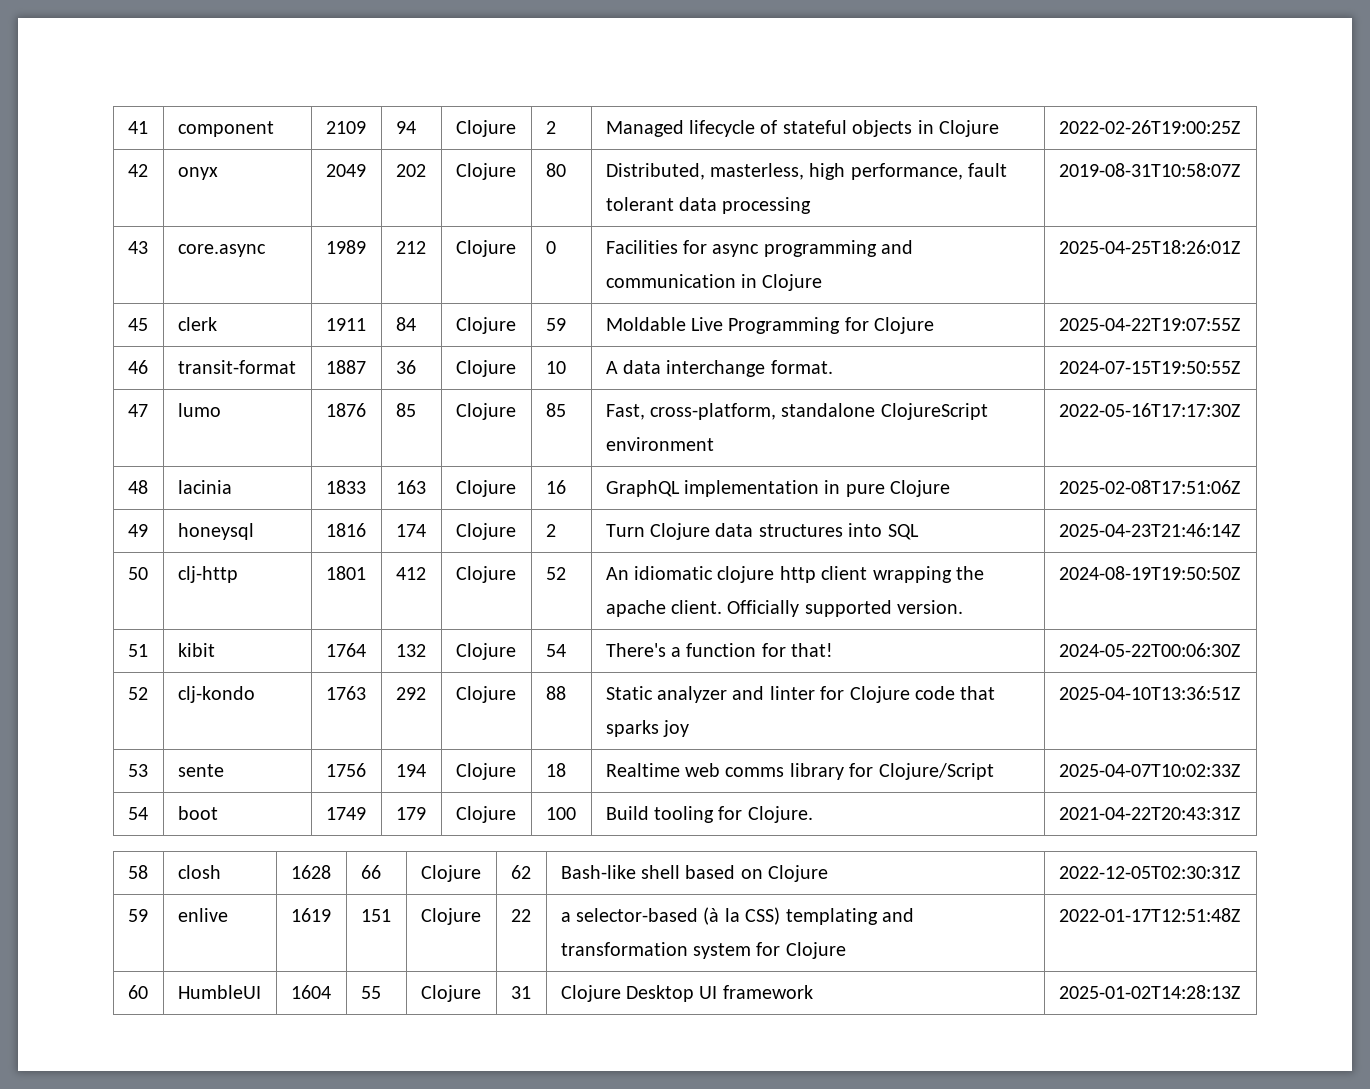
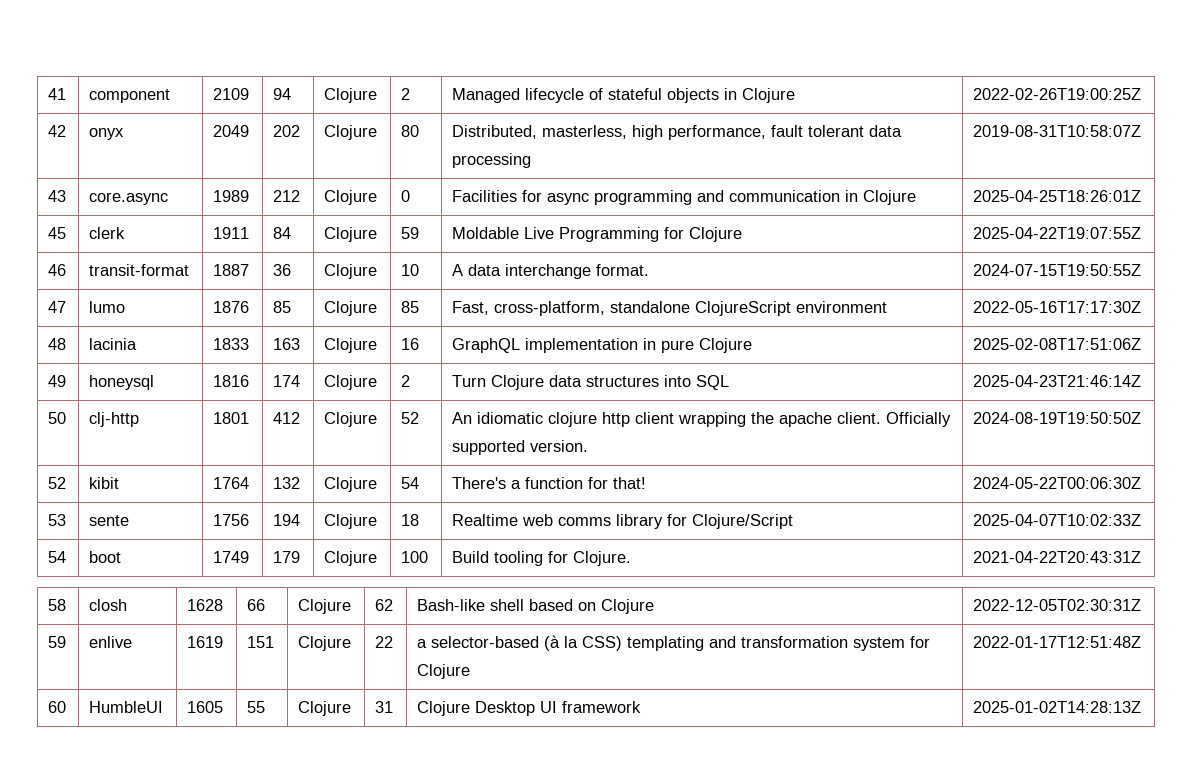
- 51 | kibit | 1764 | 132 | Clojure | 54 | There's a function for that! | 2024-05-22T00:06:30Z
+ 52 | kibit | 1764 | 132 | Clojure | 54 | There's a function for that! | 2024-05-22T00:06:30Z
- 52 | clj-kondo | 1763 | 292 | Clojure | 88 | Static analyzer and linter for Clojure code that sparks joy | 2025-04-10T13:36:51Z
- 60 | HumbleUI | 1604 | 55 | Clojure | 31 | Clojure Desktop UI framework | 2025-01-02T14:28:13Z
+ 60 | HumbleUI | 1605 | 55 | Clojure | 31 | Clojure Desktop UI framework | 2025-01-02T14:28:13Z

